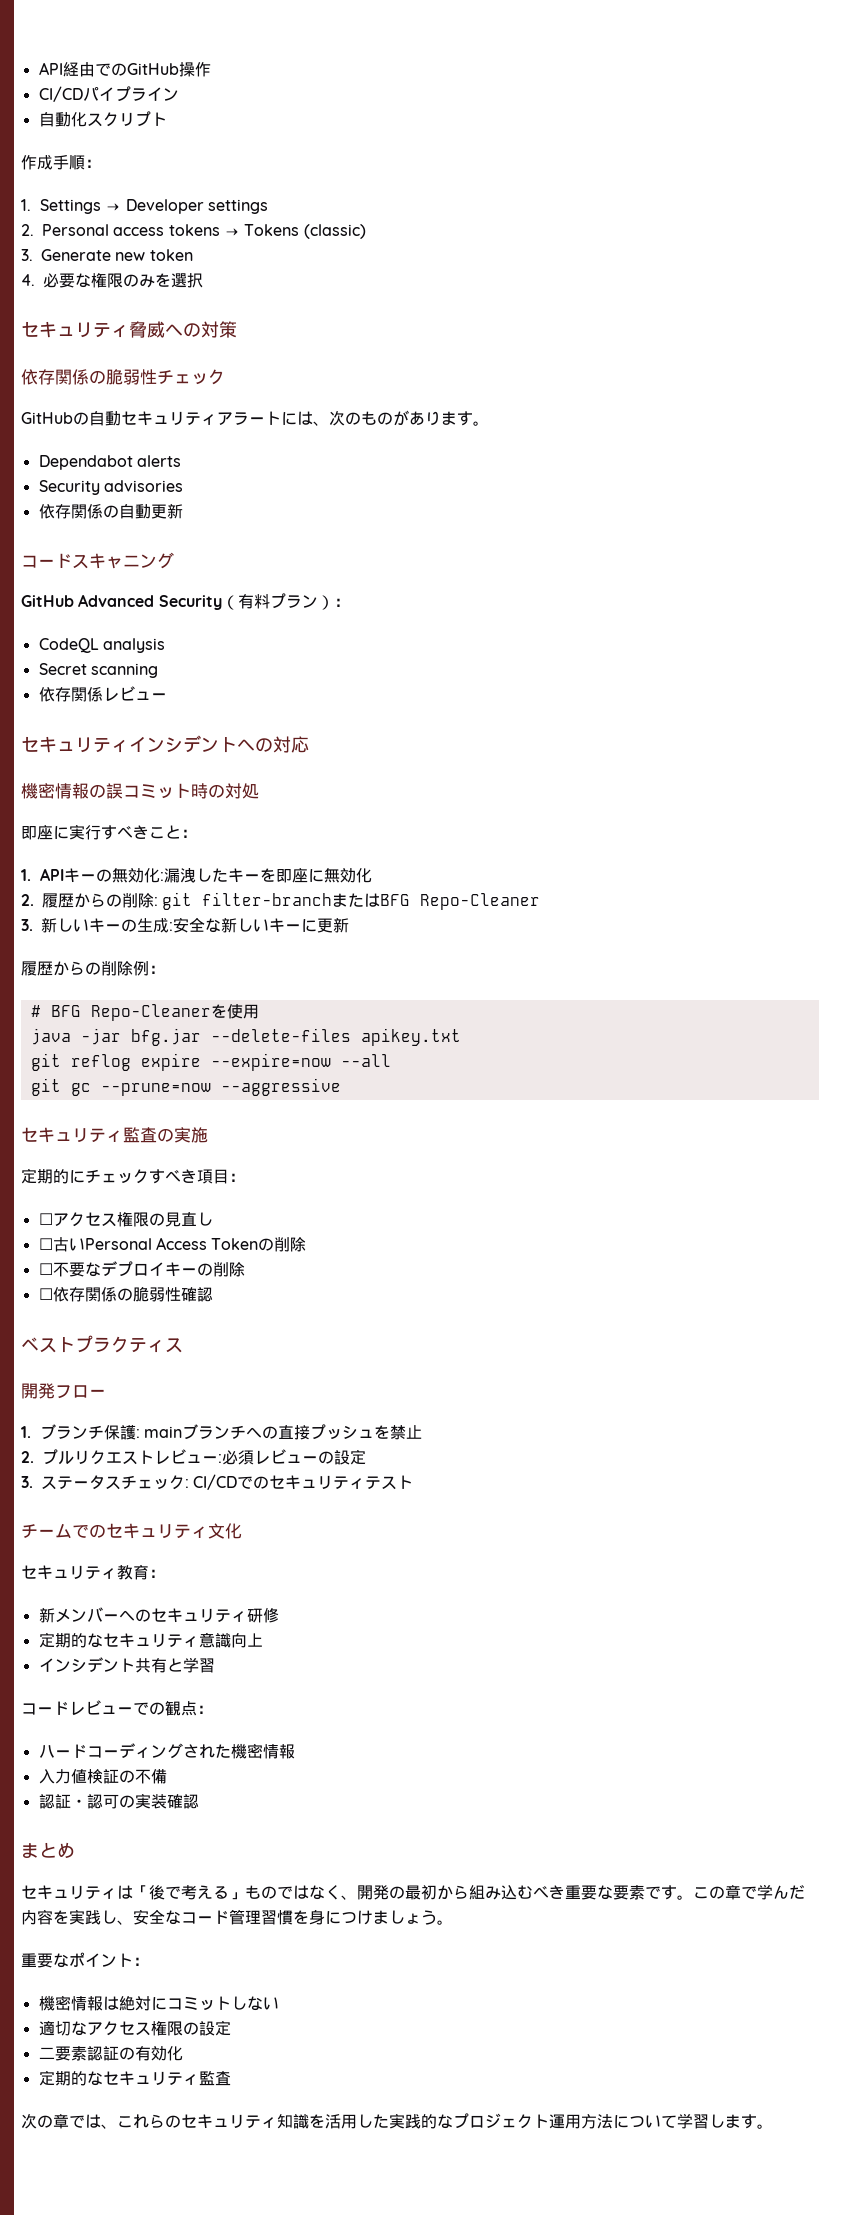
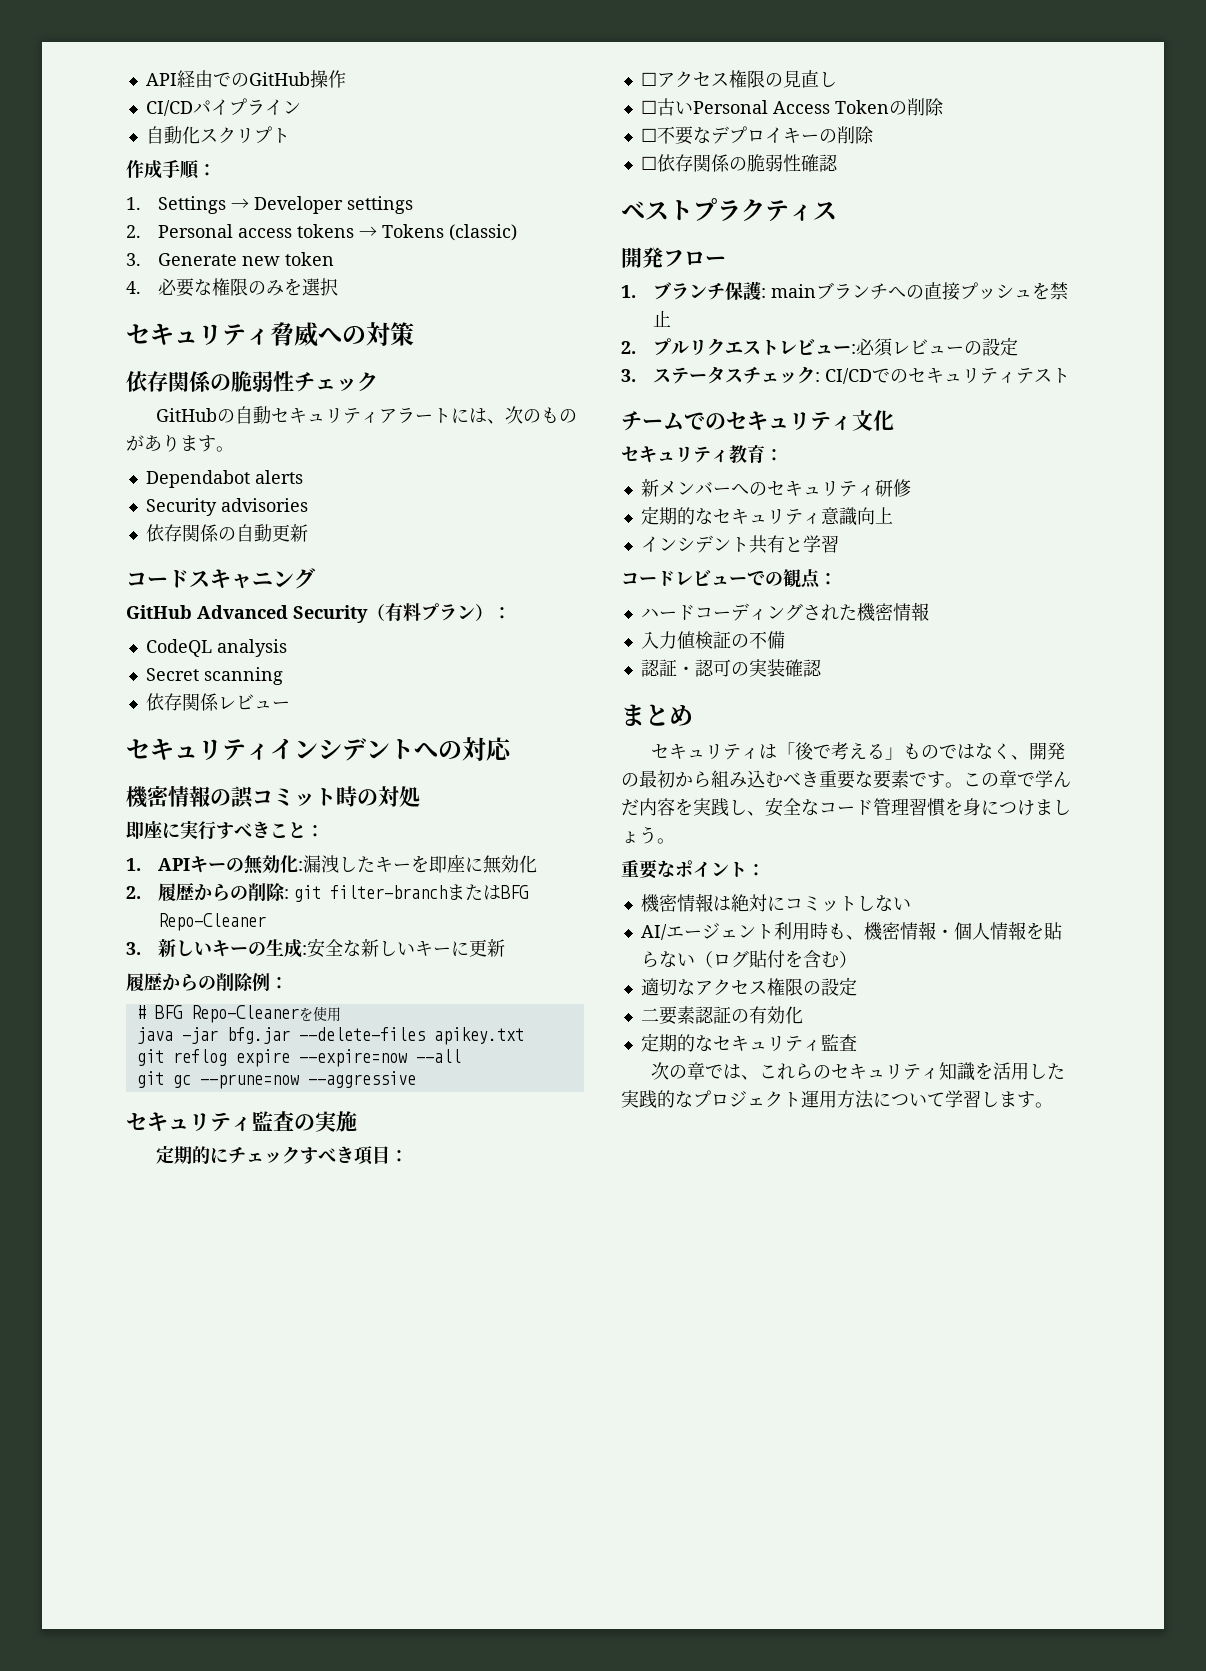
+ AI/エージェント利用時も、機密情報・個人情報を貼らない（ログ貼付を含む）

